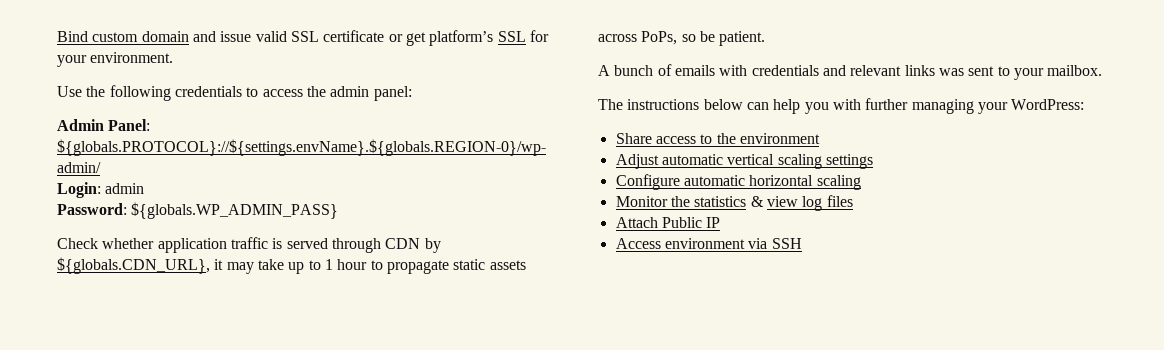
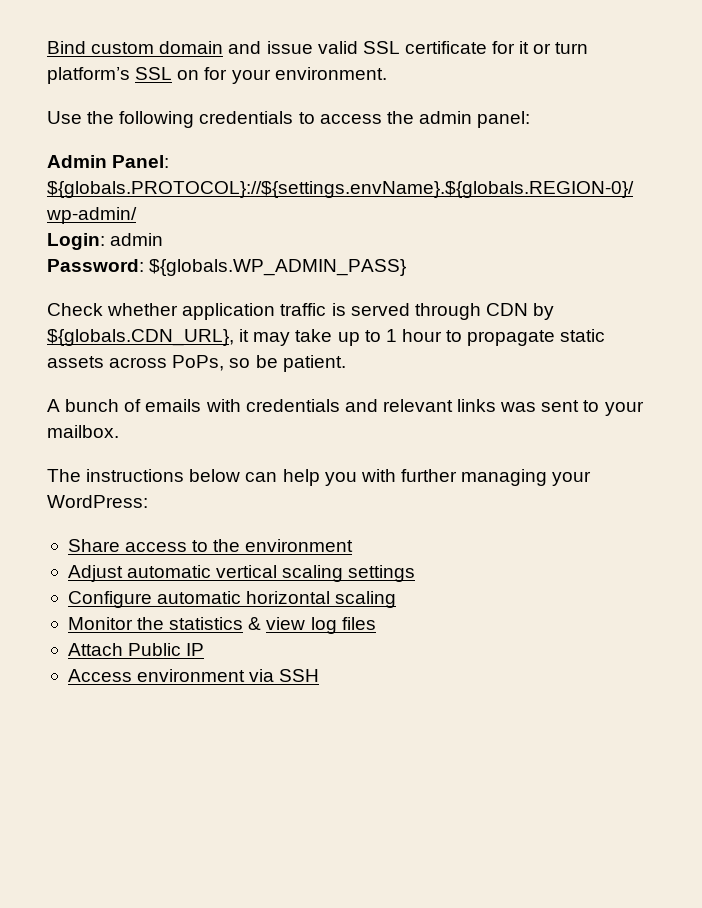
- Bind custom domain and issue valid SSL certificate or get platform’s SSL for your environment.
+ Bind custom domain and issue valid SSL certificate for it or turn platform’s SSL on for your environment.

